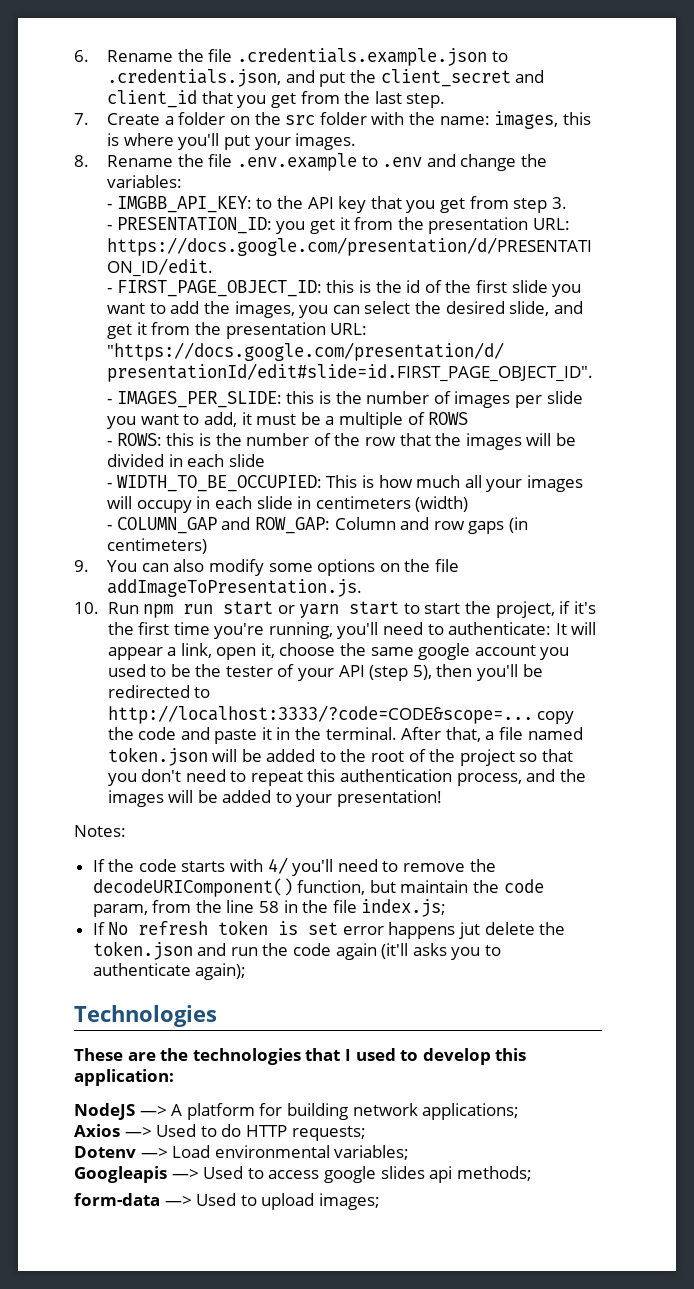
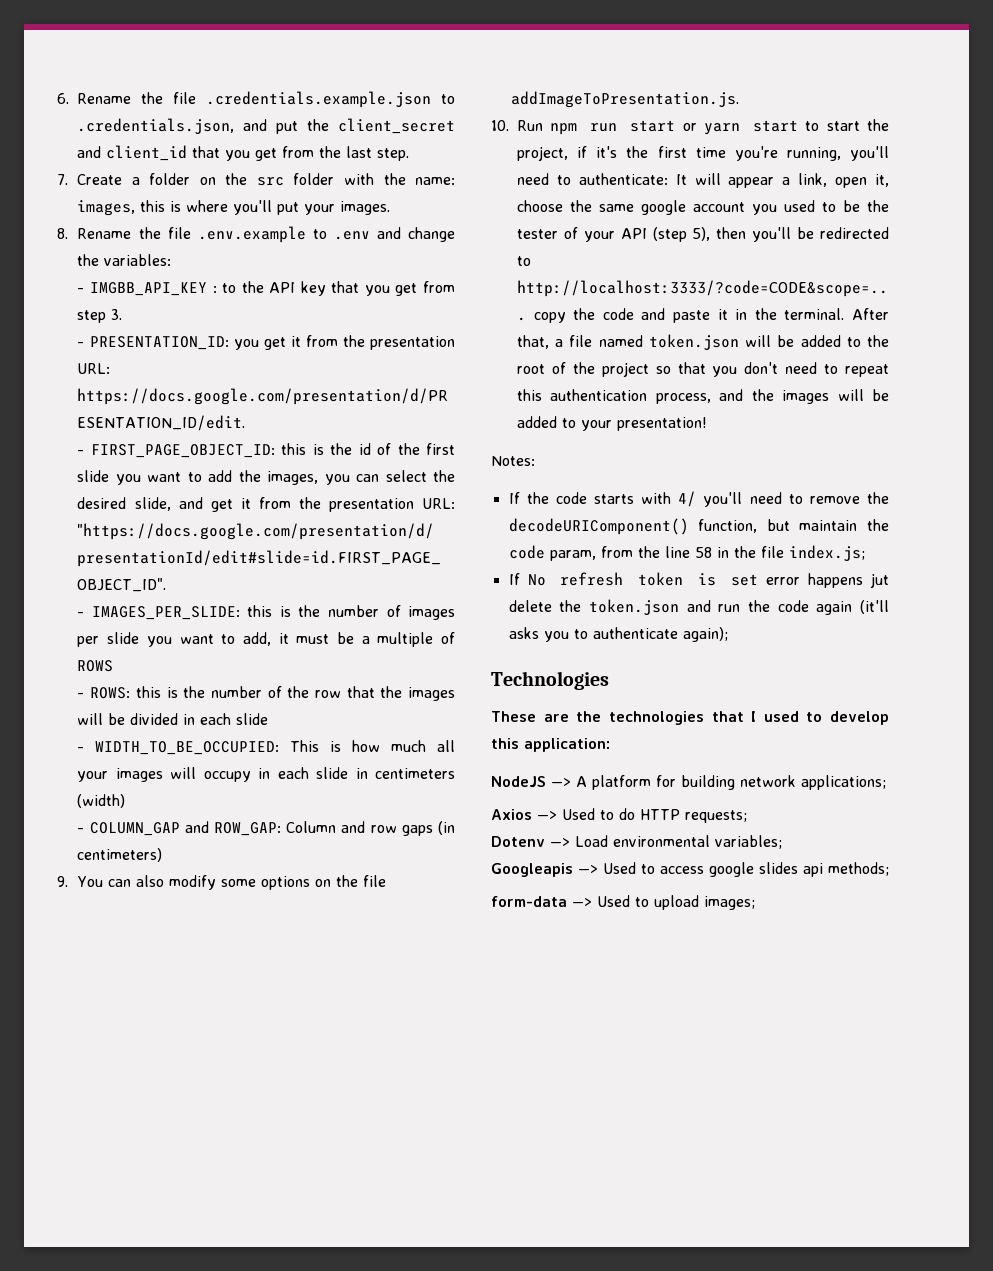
- - IMGBB_API_KEY: to the API key that you get from step 3.
+ - IMGBB_API_KEY : to the API key that you get from step 3.

